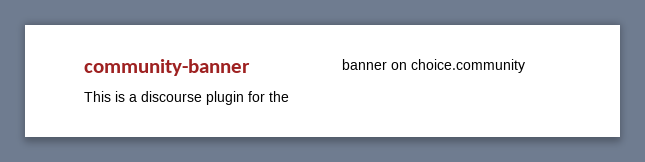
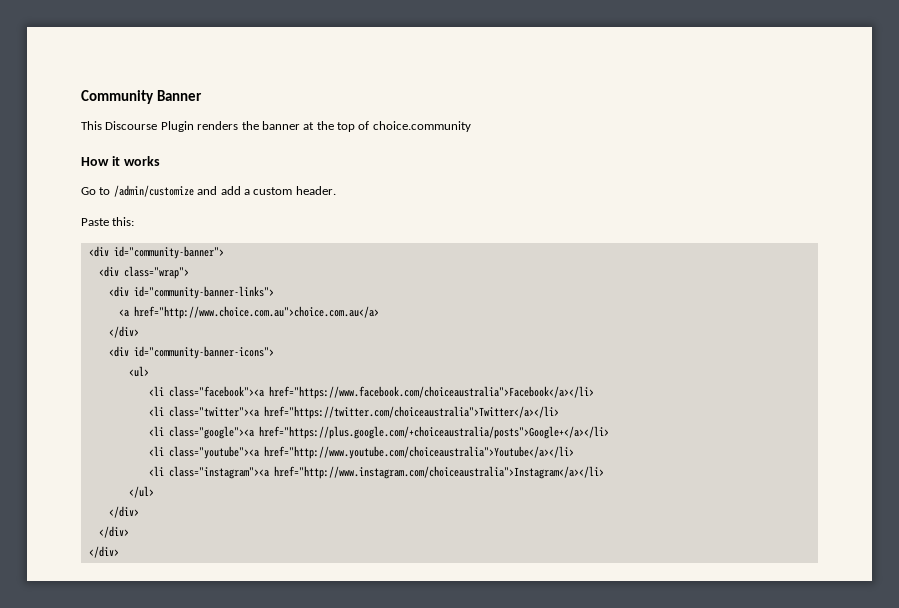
- community-banner
+ Community Banner
- This is a discourse plugin for the banner on choice.community
+ This Discourse Plugin renders the banner at the top of choice.community
+ How it works
+ Go to /admin/customize and add a custom header.
+ Paste this:
+ <div id="community-banner">
+ <div class="wrap">
+ <div id="community-banner-links">
+ <a href="http://www.choice.com.au">choice.com.au</a>
+ </div>
+ <div id="community-banner-icons">
+ <ul>
+ <li class="facebook"><a href="https://www.facebook.com/choiceaustralia">Facebook</a></li>
+ <li class="twitter"><a href="https://twitter.com/choiceaustralia">Twitter</a></li>
+ <li class="google"><a href="https://plus.google.com/+choiceaustralia/posts">Google+</a></li>
+ <li class="youtube"><a href="http://www.youtube.com/choiceaustralia">Youtube</a></li>
+ <li class="instagram"><a href="http://www.instagram.com/choiceaustralia">Instagram</a></li>
+ </ul>
+ </div>
+ </div>
+ </div>

